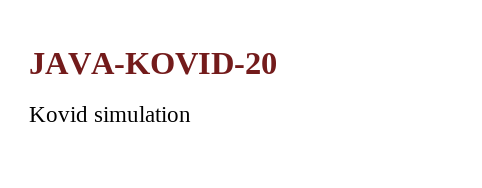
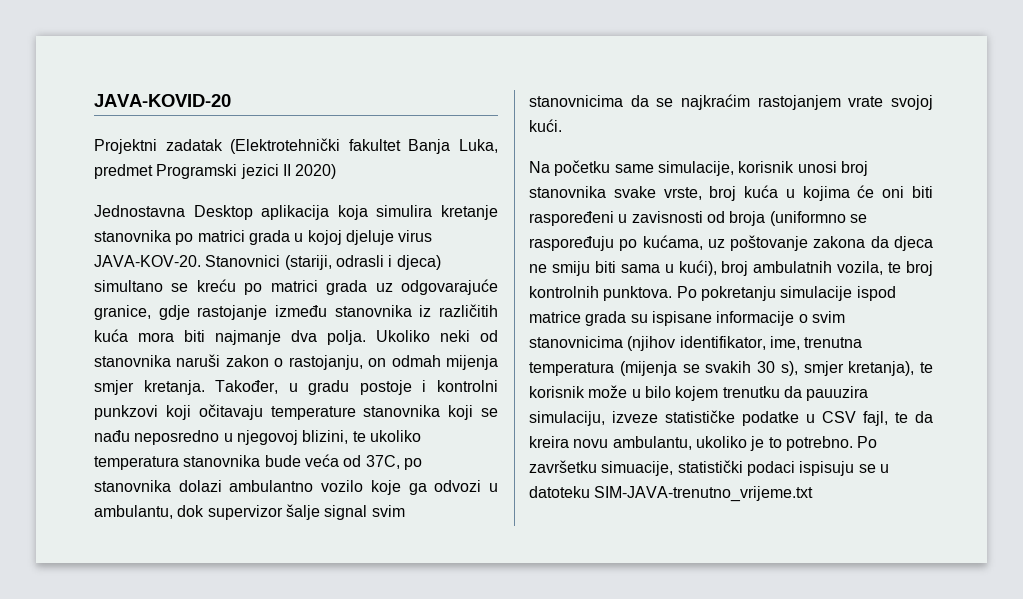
- Kovid simulation
+ Projektni zadatak (Elektrotehnički fakultet Banja Luka, predmet Programski jezici II 2020)
+ Jednostavna Desktop aplikacija koja simulira kretanje stanovnika po matrici grada u kojoj djeluje virus JAVA-KOV-20. Stanovnici (stariji, odrasli i djeca) simultano se kreću po matrici grada uz odgovarajuće granice, gdje rastojanje između stanovnika iz različitih kuća mora biti najmanje dva polja. Ukoliko neki od stanovnika naruši zakon o rastojanju, on odmah mijenja smjer kretanja. Također, u gradu postoje i kontrolni punkzovi koji očitavaju temperature stanovnika koji se nađu neposredno u njegovoj blizini, te ukoliko temperatura stanovnika bude veća od 37C, po stanovnika dolazi ambulantno vozilo koje ga odvozi u ambulantu, dok supervizor šalje signal svim stanovnicima da se najkraćim rastojanjem vrate svojoj kući.
+ Na početku same simulacije, korisnik unosi broj stanovnika svake vrste, broj kuća u kojima će oni biti raspoređeni u zavisnosti od broja (uniformno se raspoređuju po kućama, uz poštovanje zakona da djeca ne smiju biti sama u kući), broj ambulatnih vozila, te broj kontrolnih punktova. Po pokretanju simulacije ispod matrice grada su ispisane informacije o svim stanovnicima (njihov identifikator, ime, trenutna temperatura (mijenja se svakih 30 s), smjer kretanja), te korisnik može u bilo kojem trenutku da pauuzira simulaciju, izveze statističke podatke u CSV fajl, te da kreira novu ambulantu, ukoliko je to potrebno. Po završetku simuacije, statistički podaci ispisuju se u datoteku SIM-JAVA-trenutno_vrijeme.txt

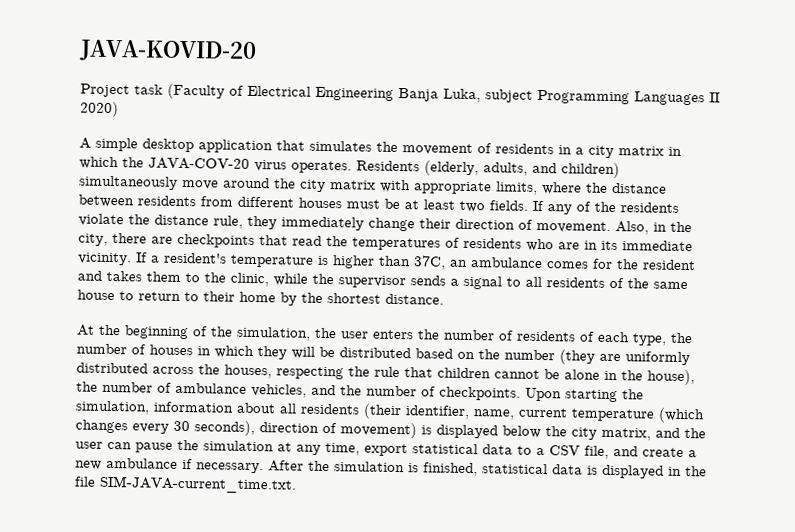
- Projektni zadatak (Elektrotehnički fakultet Banja Luka, predmet Programski jezici II 2020)
- Jednostavna Desktop aplikacija koja simulira kretanje stanovnika po matrici grada u kojoj djeluje virus JAVA-KOV-20. Stanovnici (stariji, odrasli i djeca) simultano se kreću po matrici grada uz odgovarajuće granice, gdje rastojanje između stanovnika iz različitih kuća mora biti najmanje dva polja. Ukoliko neki od stanovnika naruši zakon o rastojanju, on odmah mijenja smjer kretanja. Također, u gradu postoje i kontrolni punkzovi koji očitavaju temperature stanovnika koji se nađu neposredno u njegovoj blizini, te ukoliko temperatura stanovnika bude veća od 37C, po stanovnika dolazi ambulantno vozilo koje ga odvozi u ambulantu, dok supervizor šalje signal svim stanovnicima da se najkraćim rastojanjem vrate svojoj kući.
- Na početku same simulacije, korisnik unosi broj stanovnika svake vrste, broj kuća u kojima će oni biti raspoređeni u zavisnosti od broja (uniformno se raspoređuju po kućama, uz poštovanje zakona da djeca ne smiju biti sama u kući), broj ambulatnih vozila, te broj kontrolnih punktova. Po pokretanju simulacije ispod matrice grada su ispisane informacije o svim stanovnicima (njihov identifikator, ime, trenutna temperatura (mijenja se svakih 30 s), smjer kretanja), te korisnik može u bilo kojem trenutku da pauuzira simulaciju, izveze statističke podatke u CSV fajl, te da kreira novu ambulantu, ukoliko je to potrebno. Po završetku simuacije, statistički podaci ispisuju se u datoteku SIM-JAVA-trenutno_vrijeme.txt
+ Project task (Faculty of Electrical Engineering Banja Luka, subject Programming Languages II 2020)
+ A simple desktop application that simulates the movement of residents in a city matrix in which the JAVA-COV-20 virus operates. Residents (elderly, adults, and children) simultaneously move around the city matrix with appropriate limits, where the distance between residents from different houses must be at least two fields. If any of the residents violate the distance rule, they immediately change their direction of movement. Also, in the city, there are checkpoints that read the temperatures of residents who are in its immediate vicinity. If a resident's temperature is higher than 37C, an ambulance comes for the resident and takes them to the clinic, while the supervisor sends a signal to all residents of the same house to return to their home by the shortest distance.
+ At the beginning of the simulation, the user enters the number of residents of each type, the number of houses in which they will be distributed based on the number (they are uniformly distributed across the houses, respecting the rule that children cannot be alone in the house), the number of ambulance vehicles, and the number of checkpoints. Upon starting the simulation, information about all residents (their identifier, name, current temperature (which changes every 30 seconds), direction of movement) is displayed below the city matrix, and the user can pause the simulation at any time, export statistical data to a CSV file, and create a new ambulance if necessary. After the simulation is finished, statistical data is displayed in the file SIM-JAVA-current_time.txt.

